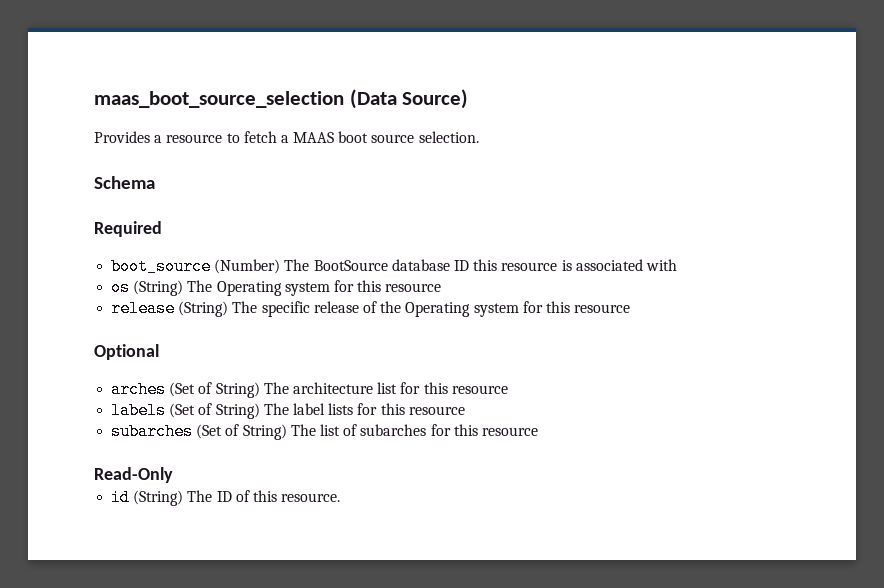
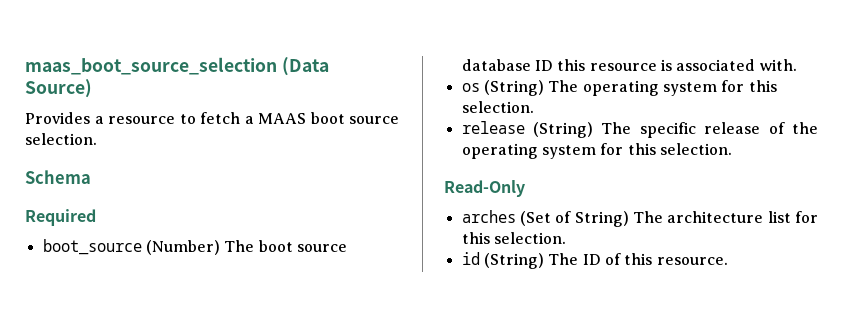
- boot_source (Number) The BootSource database ID this resource is associated with
+ boot_source (Number) The boot source database ID this resource is associated with.
- os (String) The Operating system for this resource
+ os (String) The operating system for this selection.
- release (String) The specific release of the Operating system for this resource
- Optional
+ release (String) The specific release of the operating system for this selection.
+ Read-Only
- arches (Set of String) The architecture list for this resource
- labels (Set of String) The label lists for this resource
- subarches (Set of String) The list of subarches for this resource
- Read-Only
+ arches (Set of String) The architecture list for this selection.

